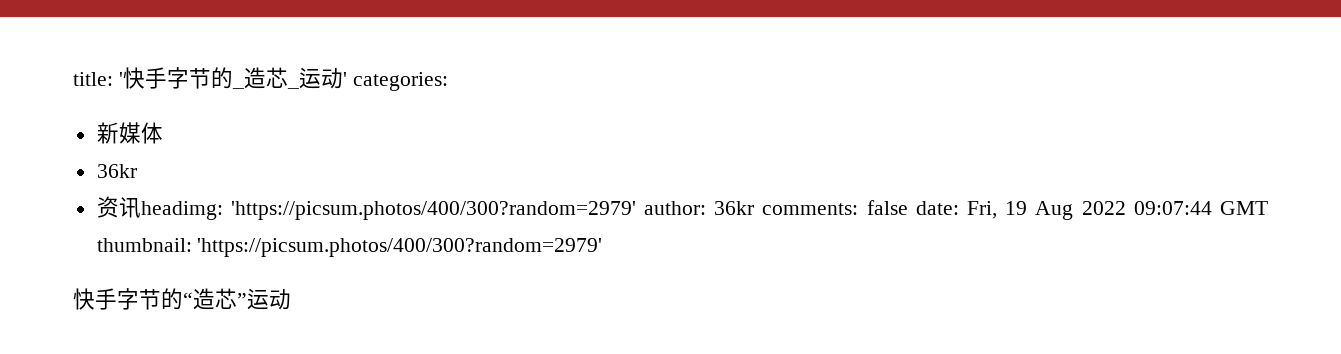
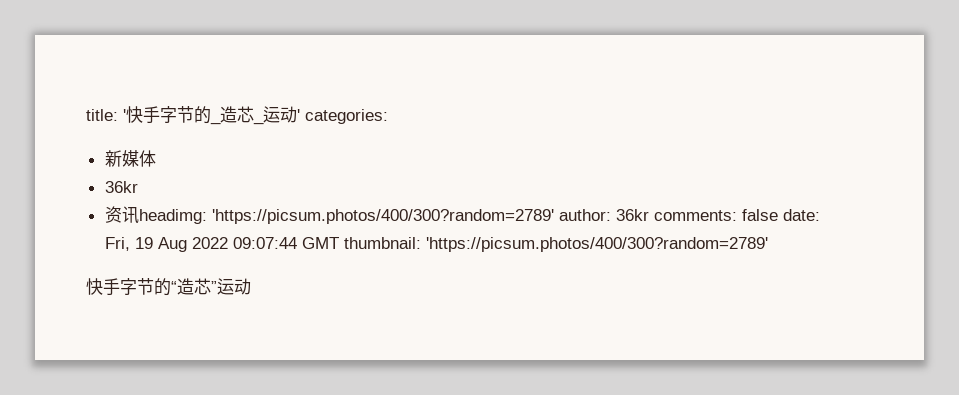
- 资讯headimg: 'https://picsum.photos/400/300?random=2979' author: 36kr comments: false date: Fri, 19 Aug 2022 09:07:44 GMT thumbnail: 'https://picsum.photos/400/300?random=2979'
+ 资讯headimg: 'https://picsum.photos/400/300?random=2789' author: 36kr comments: false date: Fri, 19 Aug 2022 09:07:44 GMT thumbnail: 'https://picsum.photos/400/300?random=2789'

